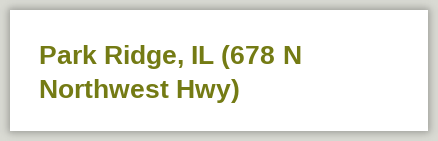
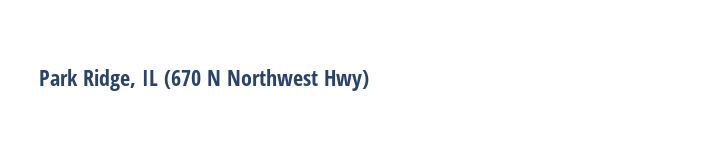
- Park Ridge, IL (678 N Northwest Hwy)
+ Park Ridge, IL (670 N Northwest Hwy)

